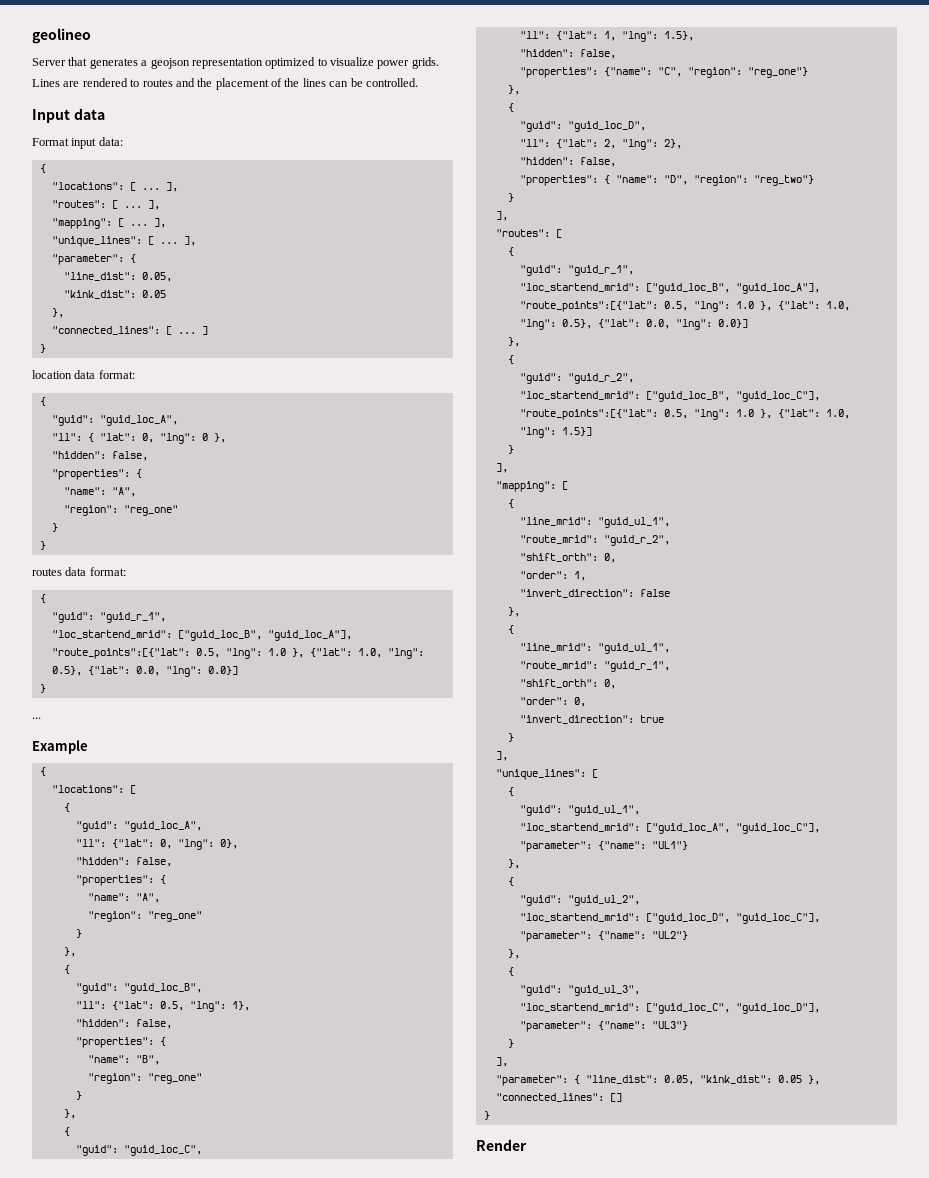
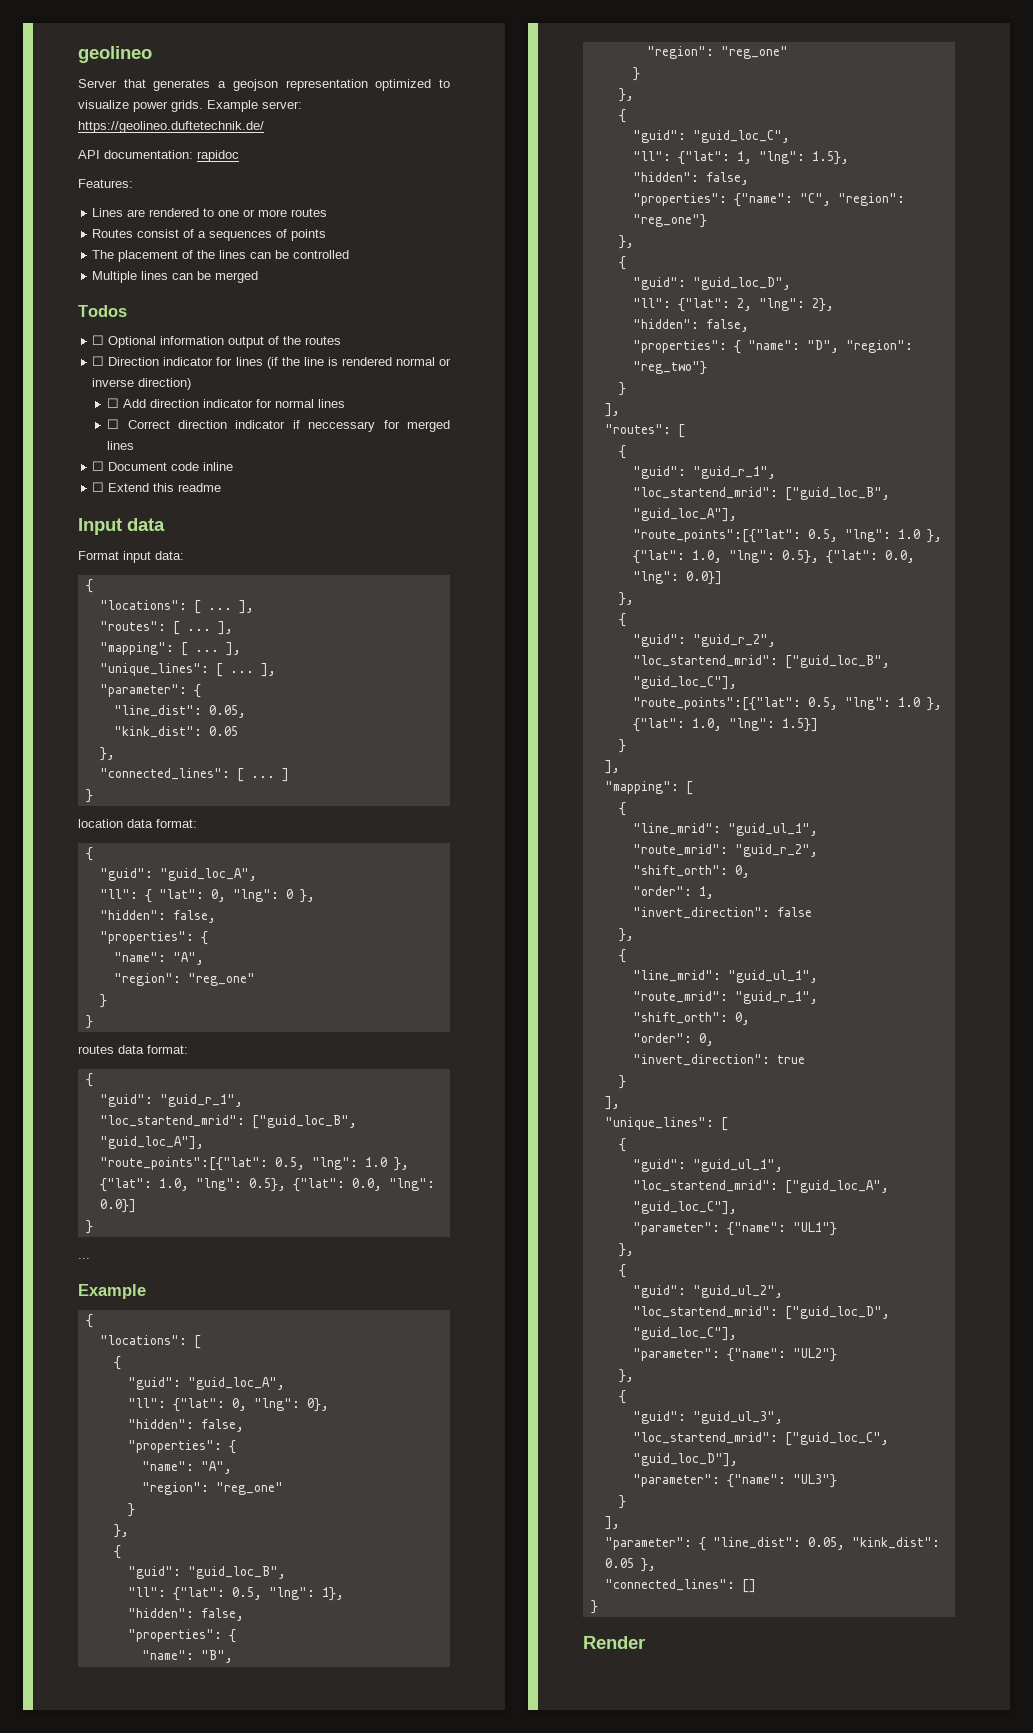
- Lines are rendered to routes and the placement of the lines can be controlled.
+ Example server: https://geolineo.duftetechnik.de/
+ API documentation: rapidoc
+ Features:
+ Lines are rendered to one or more routes
+ Routes consist of a sequences of points
+ The placement of the lines can be controlled
+ Multiple lines can be merged
+ Todos
+ ☐ Optional information output of the routes
+ ☐ Direction indicator for lines (if the line is rendered normal or inverse direction)
+ ☐ Add direction indicator for normal lines
+ ☐ Correct direction indicator if neccessary for merged lines
+ ☐ Document code inline
+ ☐ Extend this readme

